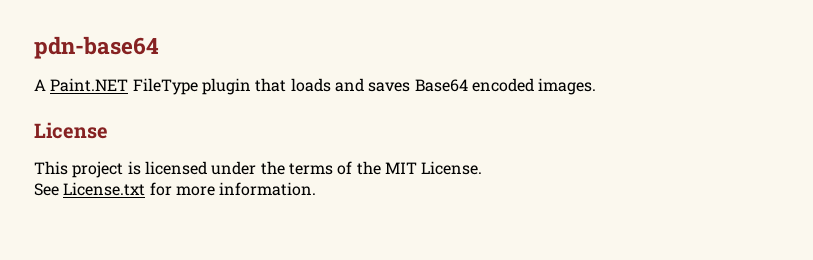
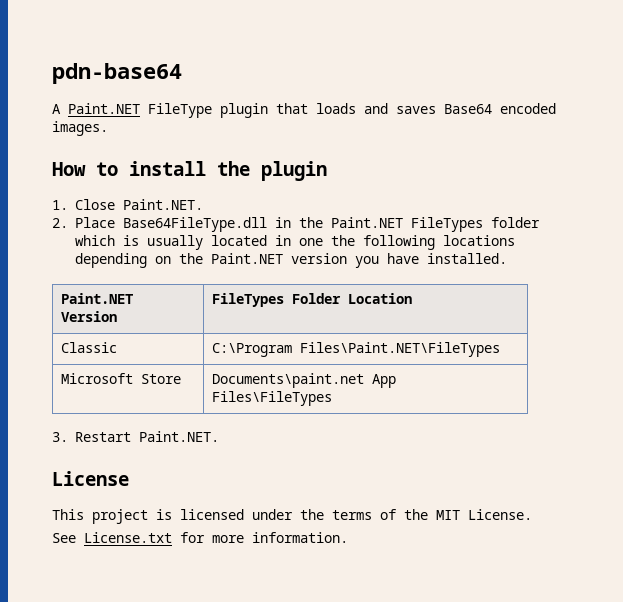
+ How to install the plugin
+ 1. Close Paint.NET.
+ 2. Place Base64FileType.dll in the Paint.NET FileTypes folder which is usually located in one the following locations depending on the Paint.NET version you have installed.
+ Paint.NET Version | FileTypes Folder Location
+ Classic | C:\Program Files\Paint.NET\FileTypes
+ Microsoft Store | Documents\paint.net App Files\FileTypes
+ 3. Restart Paint.NET.

